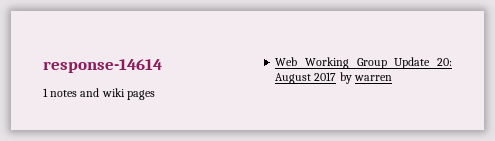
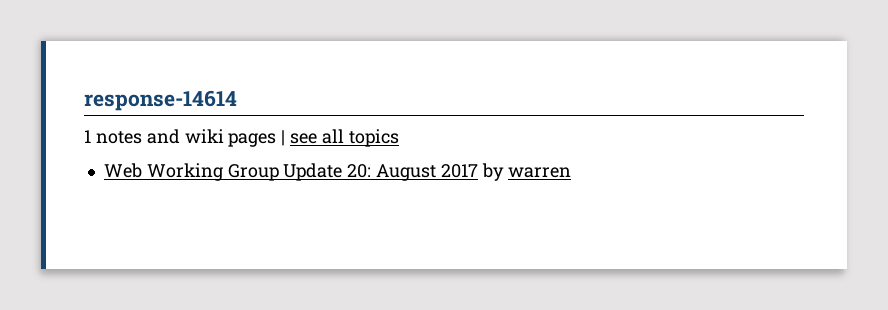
- 1 notes and wiki pages
+ 1 notes and wiki pages | see all topics

